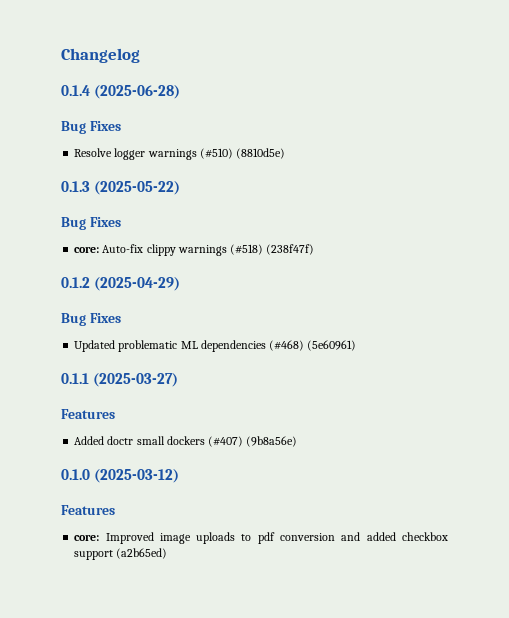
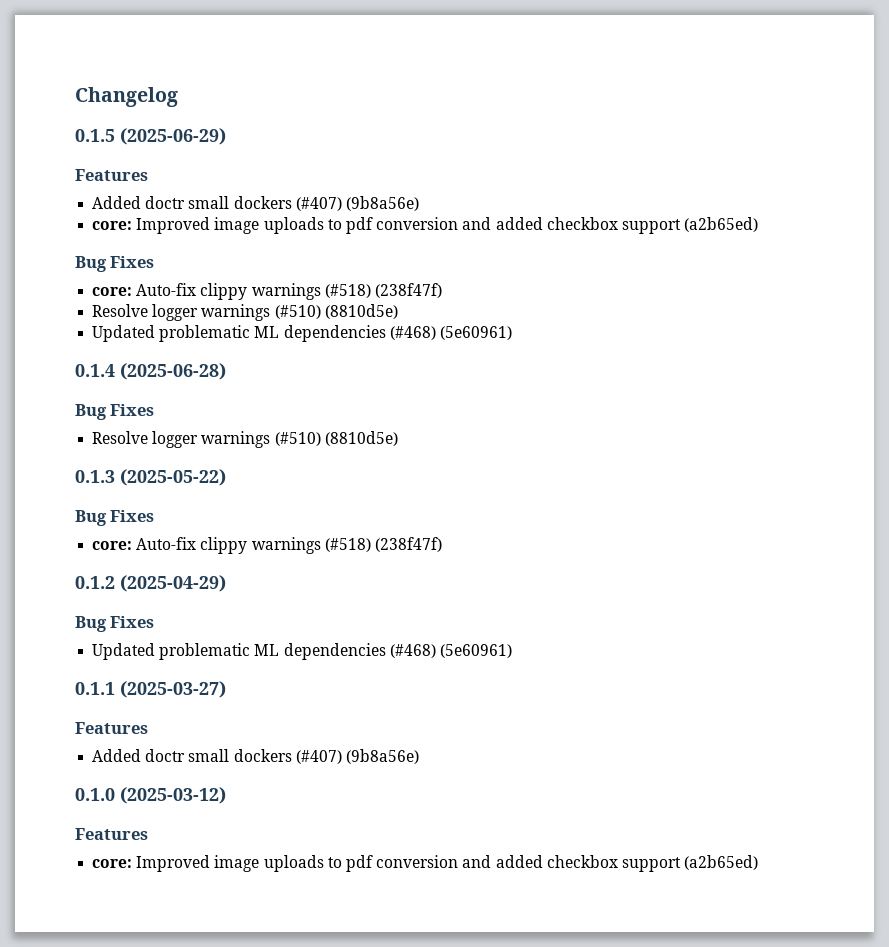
+ 0.1.5 (2025-06-29)
+ Features
+ Added doctr small dockers (#407) (9b8a56e)
+ core: Improved image uploads to pdf conversion and added checkbox support (a2b65ed)
+ Bug Fixes
+ core: Auto-fix clippy warnings (#518) (238f47f)
+ Resolve logger warnings (#510) (8810d5e)
+ Updated problematic ML dependencies (#468) (5e60961)

